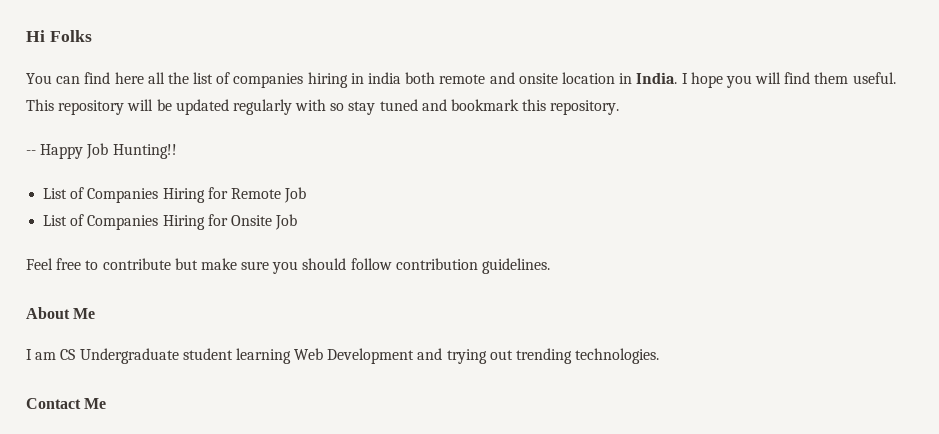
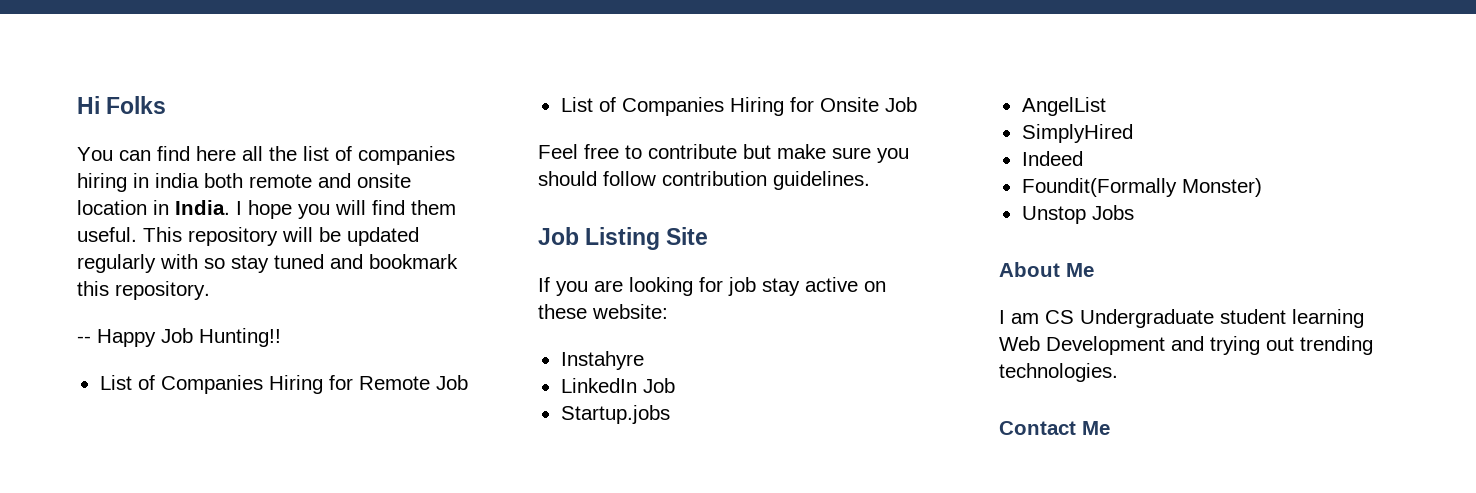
+ Job Listing Site
+ If you are looking for job stay active on these website:
+ Instahyre
+ LinkedIn Job
+ Startup.jobs
+ AngelList
+ SimplyHired
+ Indeed
+ Foundit(Formally Monster)
+ Unstop Jobs

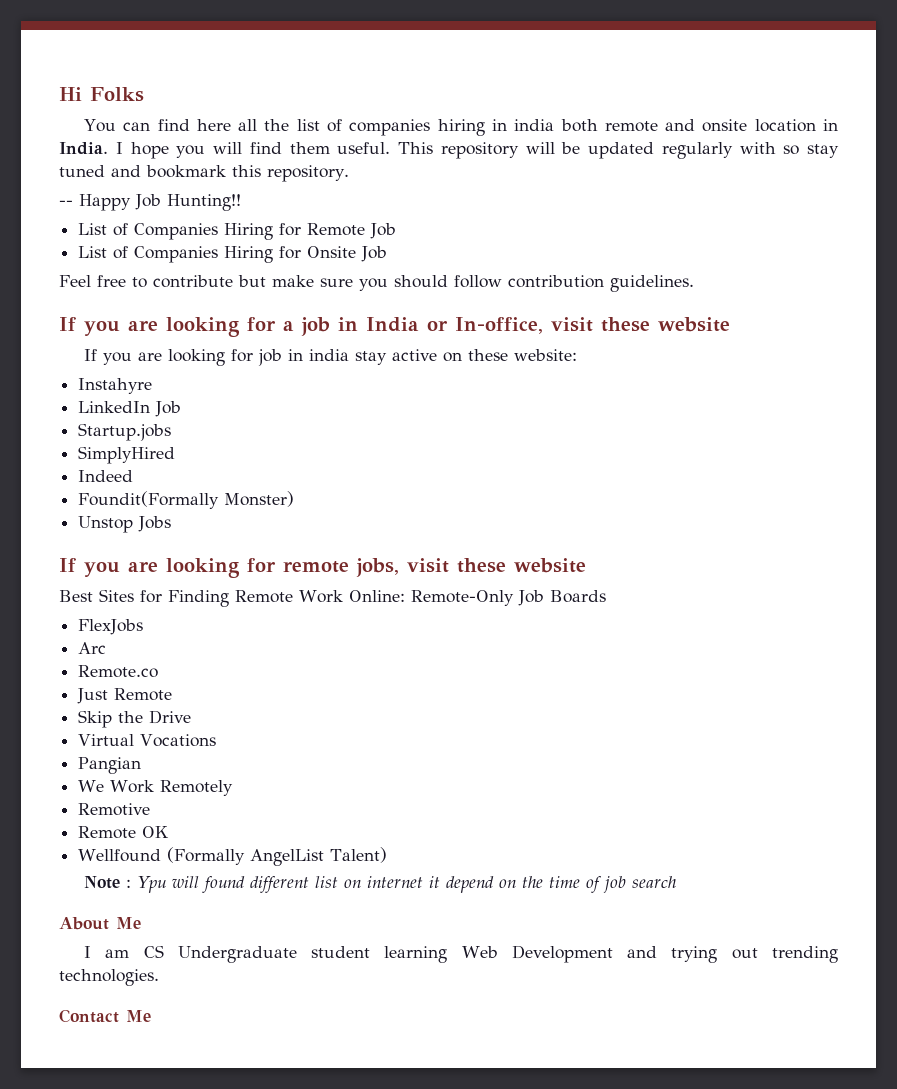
- Job Listing Site
+ If you are looking for a job in India or In-office, visit these website
- If you are looking for job stay active on these website:
+ If you are looking for job in india stay active on these website:
- AngelList
+ If you are looking for remote jobs, visit these website
+ Best Sites for Finding Remote Work Online: Remote-Only Job Boards
+ FlexJobs
+ Arc
+ Remote.co
+ Just Remote
+ Skip the Drive
+ Virtual Vocations
+ Pangian
+ We Work Remotely
+ Remotive
+ Remote OK
+ Wellfound (Formally AngelList Talent)
+ Note : Ypu will found different list on internet it depend on the time of job search

